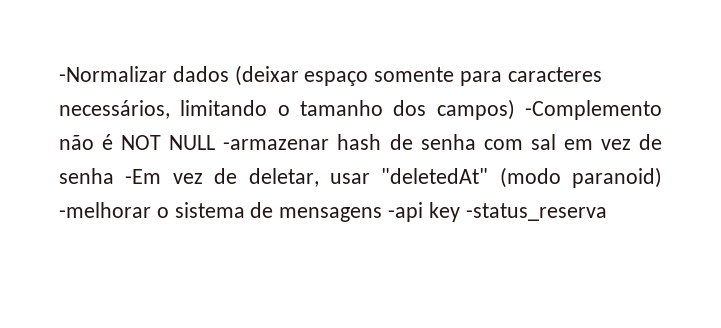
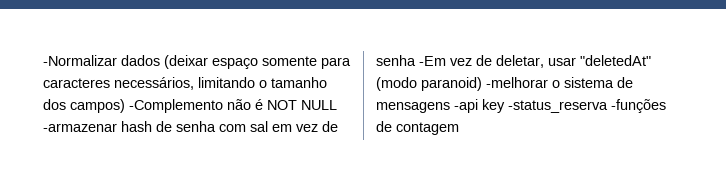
- -Normalizar dados (deixar espaço somente para caracteres necessários, limitando o tamanho dos campos) -Complemento não é NOT NULL -armazenar hash de senha com sal em vez de senha -Em vez de deletar, usar "deletedAt" (modo paranoid) -melhorar o sistema de mensagens -api key -status_reserva
+ -Normalizar dados (deixar espaço somente para caracteres necessários, limitando o tamanho dos campos) -Complemento não é NOT NULL -armazenar hash de senha com sal em vez de senha -Em vez de deletar, usar "deletedAt" (modo paranoid) -melhorar o sistema de mensagens -api key -status_reserva -funções de contagem

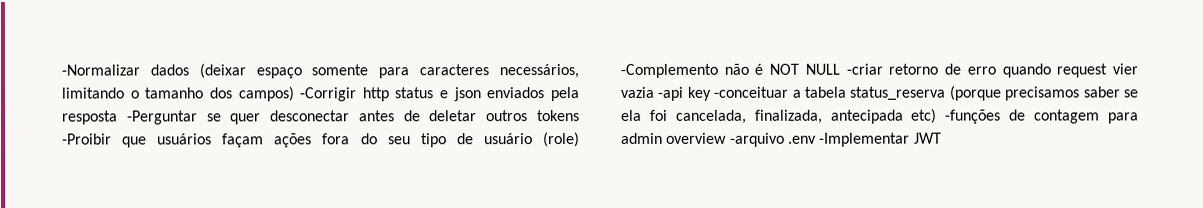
- -Normalizar dados (deixar espaço somente para caracteres necessários, limitando o tamanho dos campos) -Complemento não é NOT NULL -armazenar hash de senha com sal em vez de senha -Em vez de deletar, usar "deletedAt" (modo paranoid) -melhorar o sistema de mensagens -api key -status_reserva -funções de contagem
+ -Normalizar dados (deixar espaço somente para caracteres necessários, limitando o tamanho dos campos) -Corrigir http status e json enviados pela resposta -Perguntar se quer desconectar antes de deletar outros tokens -Proibir que usuários façam ações fora do seu tipo de usuário (role) -Complemento não é NOT NULL -criar retorno de erro quando request vier vazia -api key -conceituar a tabela status_reserva (porque precisamos saber se ela foi cancelada, finalizada, antecipada etc) -funções de contagem para admin overview -arquivo .env -Implementar JWT

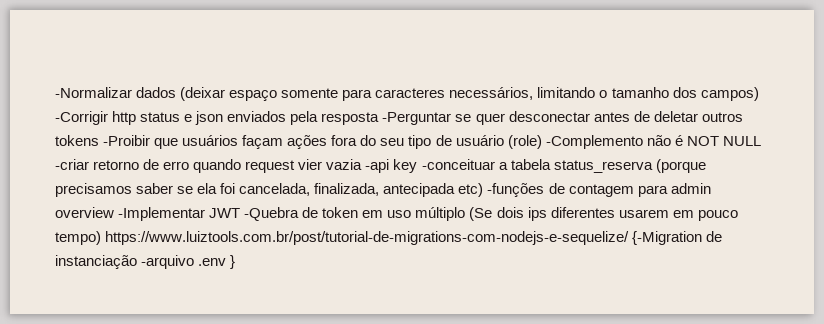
- -Normalizar dados (deixar espaço somente para caracteres necessários, limitando o tamanho dos campos) -Corrigir http status e json enviados pela resposta -Perguntar se quer desconectar antes de deletar outros tokens -Proibir que usuários façam ações fora do seu tipo de usuário (role) -Complemento não é NOT NULL -criar retorno de erro quando request vier vazia -api key -conceituar a tabela status_reserva (porque precisamos saber se ela foi cancelada, finalizada, antecipada etc) -funções de contagem para admin overview -arquivo .env -Implementar JWT
+ -Normalizar dados (deixar espaço somente para caracteres necessários, limitando o tamanho dos campos) -Corrigir http status e json enviados pela resposta -Perguntar se quer desconectar antes de deletar outros tokens -Proibir que usuários façam ações fora do seu tipo de usuário (role) -Complemento não é NOT NULL -criar retorno de erro quando request vier vazia -api key -conceituar a tabela status_reserva (porque precisamos saber se ela foi cancelada, finalizada, antecipada etc) -funções de contagem para admin overview -Implementar JWT -Quebra de token em uso múltiplo (Se dois ips diferentes usarem em pouco tempo) https://www.luiztools.com.br/post/tutorial-de-migrations-com-nodejs-e-sequelize/ {-Migration de instanciação -arquivo .env }

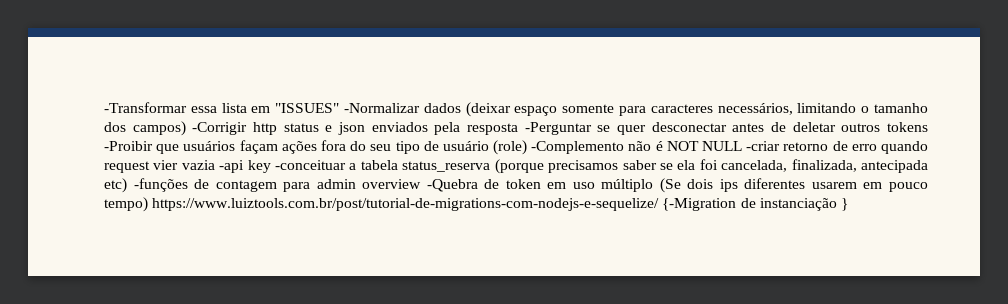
- -Normalizar dados (deixar espaço somente para caracteres necessários, limitando o tamanho dos campos) -Corrigir http status e json enviados pela resposta -Perguntar se quer desconectar antes de deletar outros tokens -Proibir que usuários façam ações fora do seu tipo de usuário (role) -Complemento não é NOT NULL -criar retorno de erro quando request vier vazia -api key -conceituar a tabela status_reserva (porque precisamos saber se ela foi cancelada, finalizada, antecipada etc) -funções de contagem para admin overview -Implementar JWT -Quebra de token em uso múltiplo (Se dois ips diferentes usarem em pouco tempo) https://www.luiztools.com.br/post/tutorial-de-migrations-com-nodejs-e-sequelize/ {-Migration de instanciação -arquivo .env }
+ -Transformar essa lista em "ISSUES" -Normalizar dados (deixar espaço somente para caracteres necessários, limitando o tamanho dos campos) -Corrigir http status e json enviados pela resposta -Perguntar se quer desconectar antes de deletar outros tokens -Proibir que usuários façam ações fora do seu tipo de usuário (role) -Complemento não é NOT NULL -criar retorno de erro quando request vier vazia -api key -conceituar a tabela status_reserva (porque precisamos saber se ela foi cancelada, finalizada, antecipada etc) -funções de contagem para admin overview -Quebra de token em uso múltiplo (Se dois ips diferentes usarem em pouco tempo) https://www.luiztools.com.br/post/tutorial-de-migrations-com-nodejs-e-sequelize/ {-Migration de instanciação }

